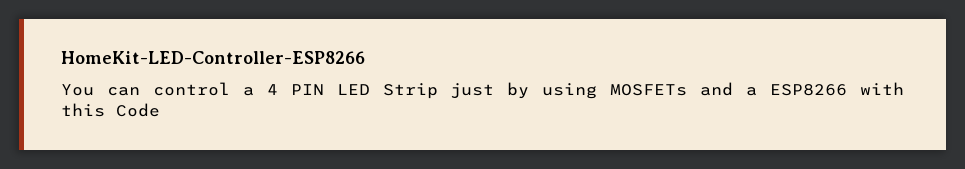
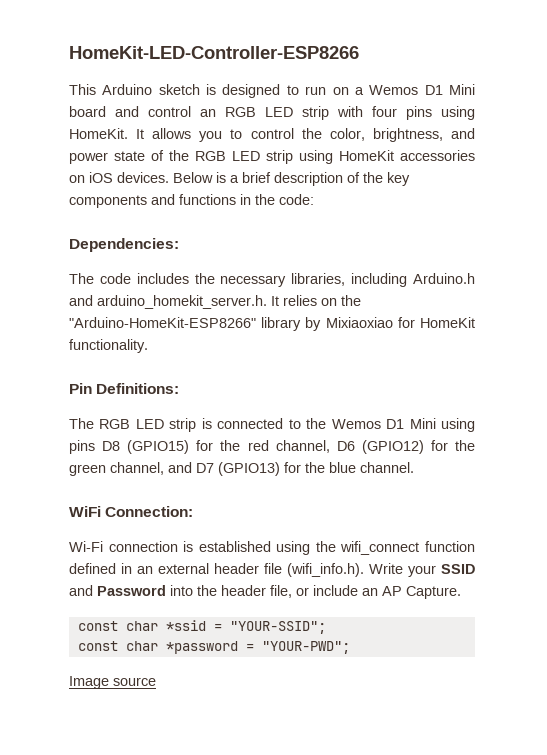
- You can control a 4 PIN LED Strip just by using MOSFETs and a ESP8266 with this Code
+ This Arduino sketch is designed to run on a Wemos D1 Mini board and control an RGB LED strip with four pins using HomeKit. It allows you to control the color, brightness, and power state of the RGB LED strip using HomeKit accessories on iOS devices. Below is a brief description of the key components and functions in the code:
+ Dependencies:
+ The code includes the necessary libraries, including Arduino.h and arduino_homekit_server.h. It relies on the "Arduino-HomeKit-ESP8266" library by Mixiaoxiao for HomeKit functionality.
+ Pin Definitions:
+ The RGB LED strip is connected to the Wemos D1 Mini using pins D8 (GPIO15) for the red channel, D6 (GPIO12) for the green channel, and D7 (GPIO13) for the blue channel.
+ WiFi Connection:
+ Wi-Fi connection is established using the wifi_connect function defined in an external header file (wifi_info.h). Write your SSID and Password into the header file, or include an AP Capture.
+ const char *ssid = "YOUR-SSID";
+ const char *password = "YOUR-PWD";
+ Image source

